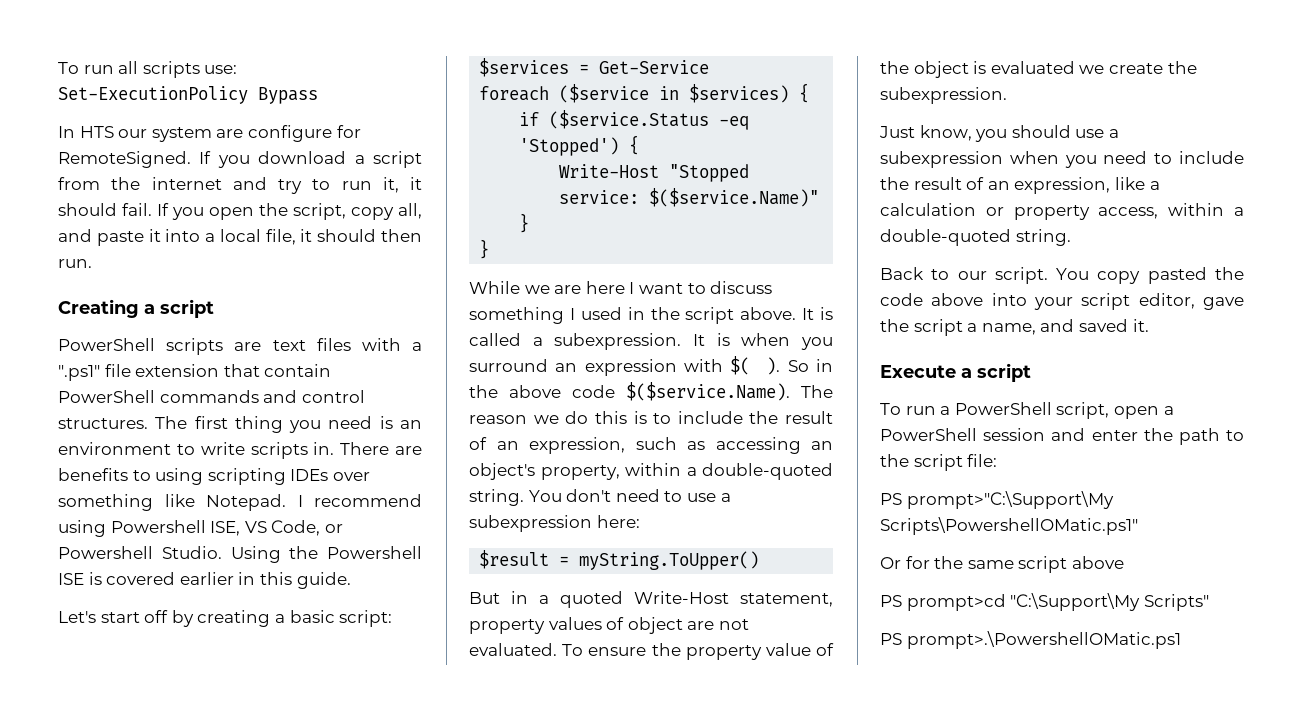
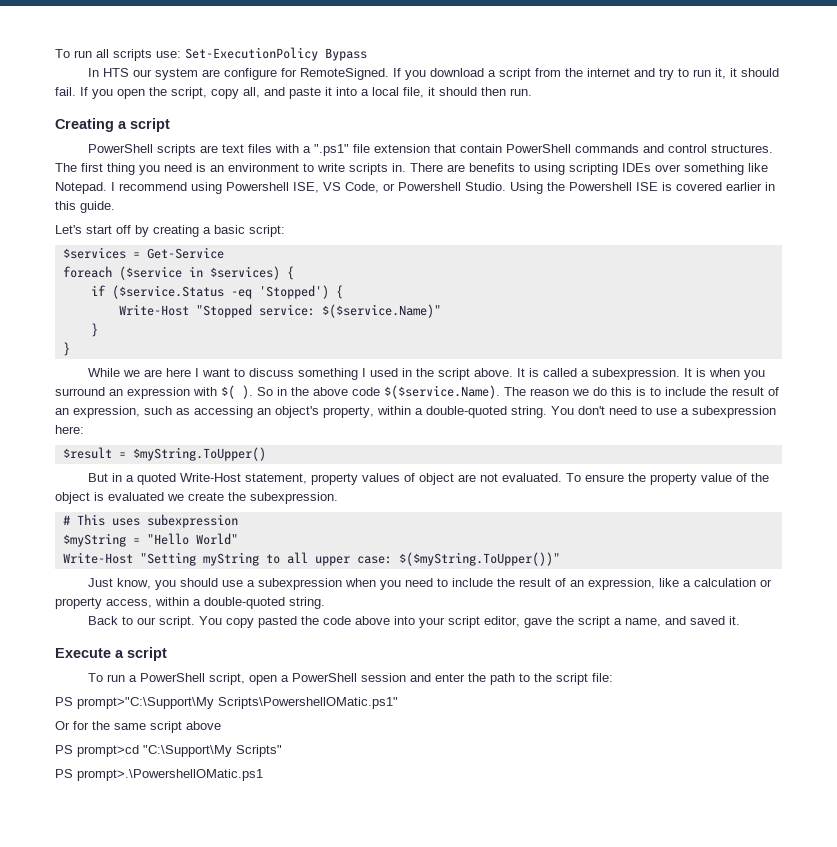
- $result = myString.ToUpper()
+ $result = $myString.ToUpper()
+ # This uses subexpression
+ $myString = "Hello World"
+ Write-Host "Setting myString to all upper case: $($myString.ToUpper())"

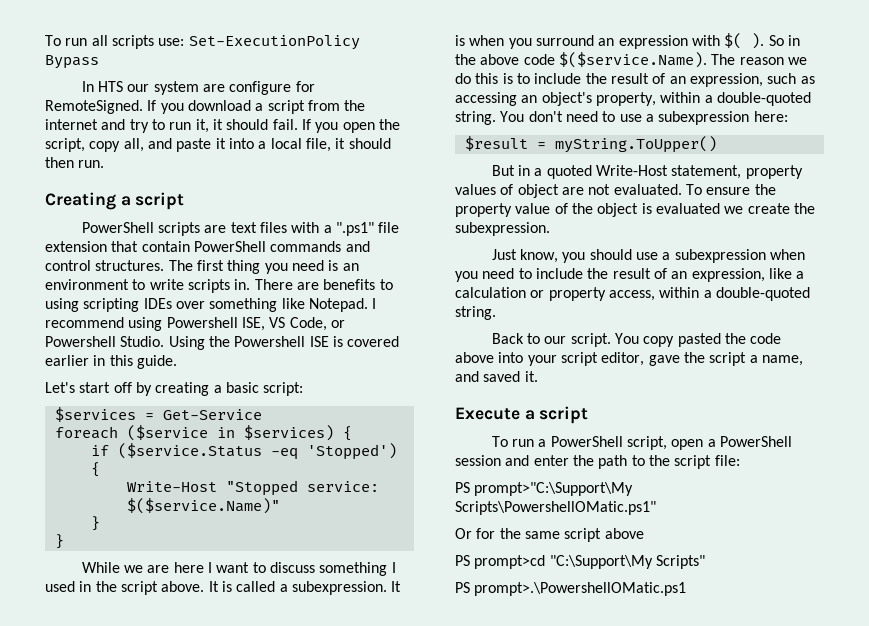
- $result = $myString.ToUpper()
+ $result = myString.ToUpper()
- # This uses subexpression
- $myString = "Hello World"
- Write-Host "Setting myString to all upper case: $($myString.ToUpper())"

